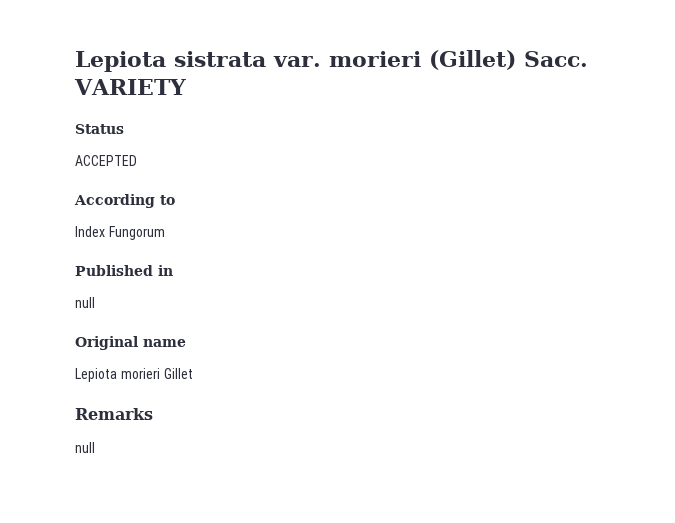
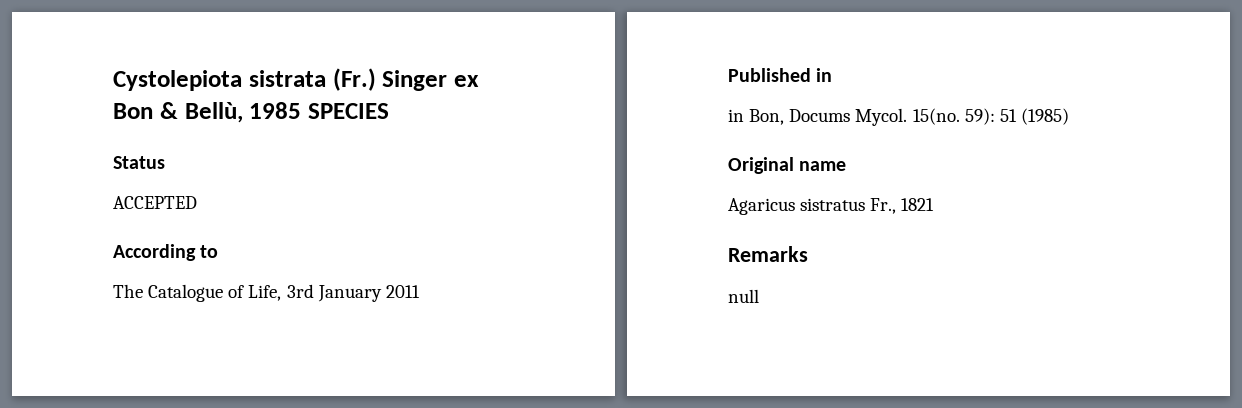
- Lepiota sistrata var. morieri (Gillet) Sacc. VARIETY
+ Cystolepiota sistrata (Fr.) Singer ex Bon & Bellù, 1985 SPECIES
  Status
  ACCEPTED
  According to
- Index Fungorum
+ The Catalogue of Life, 3rd January 2011
  Published in
- null
+ in Bon, Docums Mycol. 15(no. 59): 51 (1985)
  Original name
- Lepiota morieri Gillet
+ Agaricus sistratus Fr., 1821

